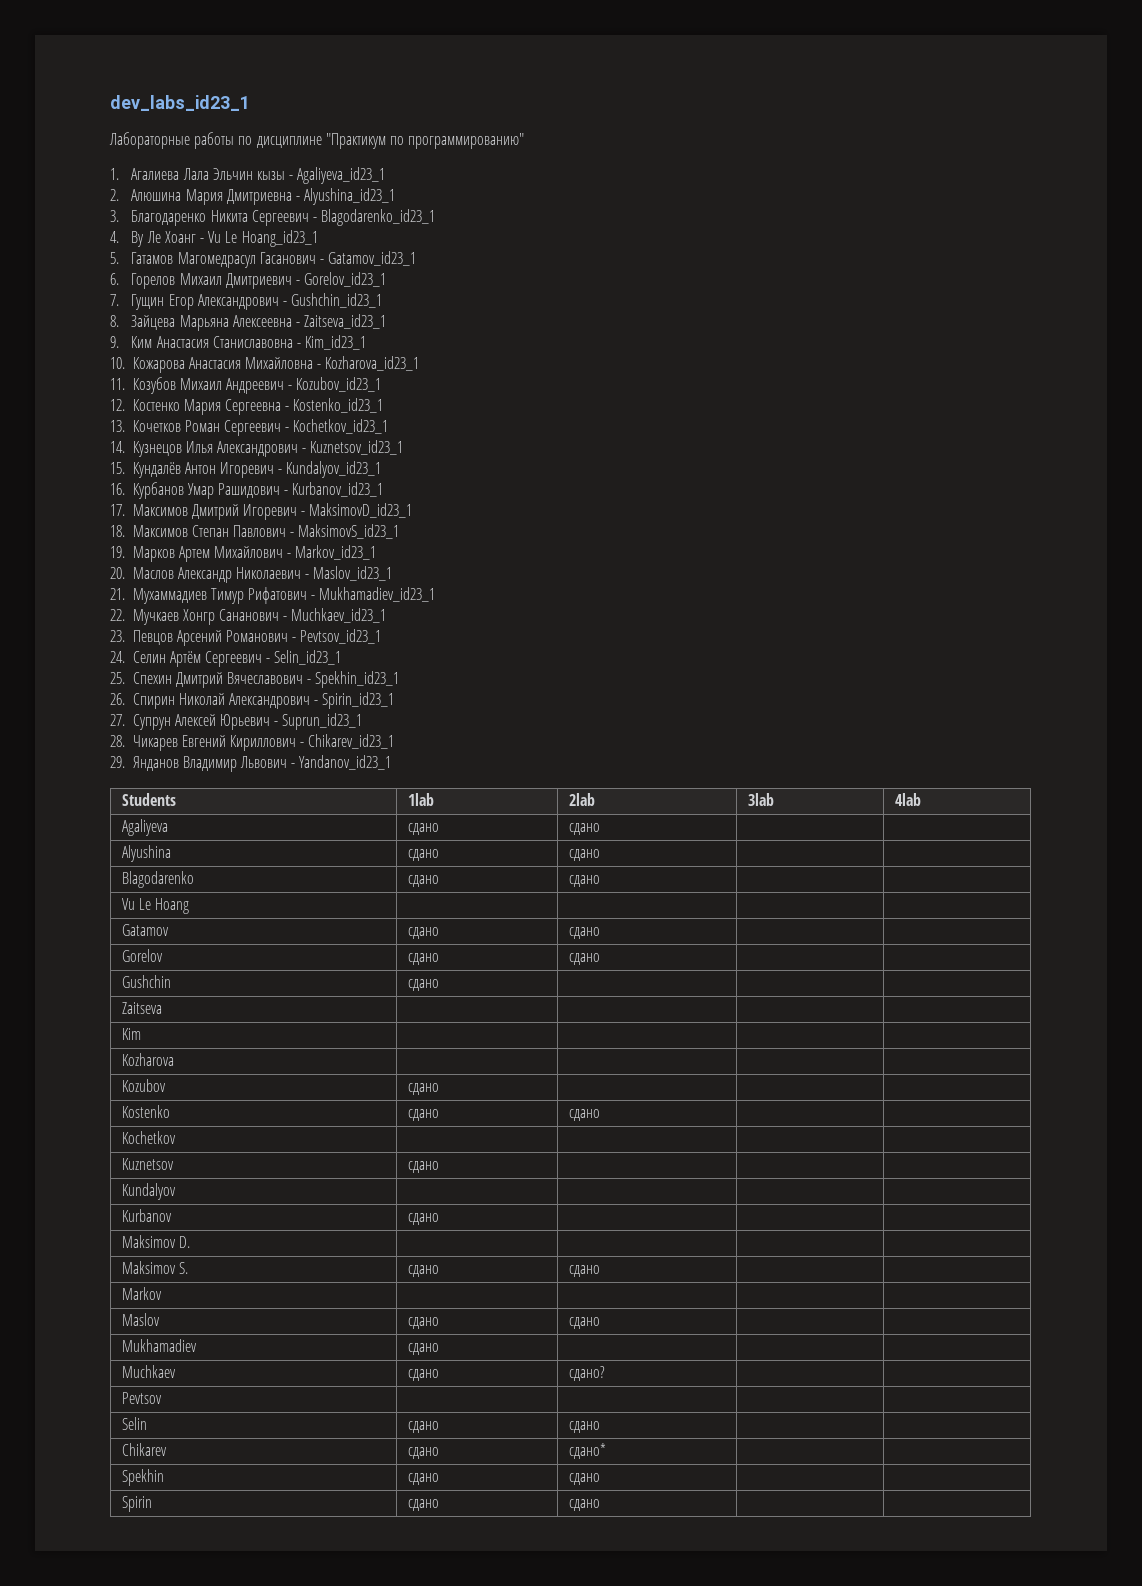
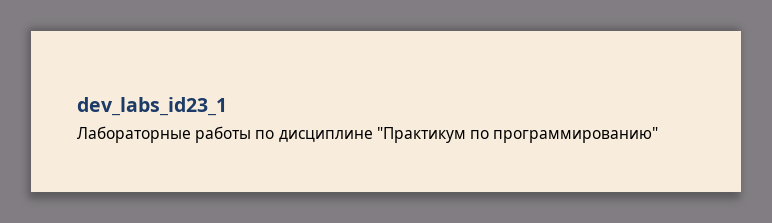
- 1. Агалиева Лала Эльчин кызы - Agaliyeva_id23_1
- 2. Алюшина Мария Дмитриевна - Alyushina_id23_1
- 3. Благодаренко Никита Сергеевич - Blagodarenko_id23_1
- 4. Ву Ле Хоанг - Vu Le Hoang_id23_1
- 5. Гатамов Магомедрасул Гасанович - Gatamov_id23_1
- 6. Горелов Михаил Дмитриевич - Gorelov_id23_1
- 7. Гущин Егор Александрович - Gushchin_id23_1
- 8. Зайцева Марьяна Алексеевна - Zaitseva_id23_1
- 9. Ким Анастасия Станиславовна - Kim_id23_1
- 10. Кожарова Анастасия Михайловна - Kozharova_id23_1
- 11. Козубов Михаил Андреевич - Kozubov_id23_1
- 12. Костенко Мария Сергеевна - Kostenko_id23_1
- 13. Кочетков Роман Сергеевич - Kochetkov_id23_1
- 14. Кузнецов Илья Александрович - Kuznetsov_id23_1
- 15. Кундалёв Антон Игоревич - Kundalyov_id23_1
- 16. Курбанов Умар Рашидович - Kurbanov_id23_1
- 17. Максимов Дмитрий Игоревич - MaksimovD_id23_1
- 18. Максимов Степан Павлович - MaksimovS_id23_1
- 19. Марков Артем Михайлович - Markov_id23_1
- 20. Маслов Александр Николаевич - Maslov_id23_1
- 21. Мухаммадиев Тимур Рифатович - Mukhamadiev_id23_1
- 22. Мучкаев Хонгр Сананович - Muchkaev_id23_1
- 23. Певцов Арсений Романович - Pevtsov_id23_1
- 24. Селин Артём Сергеевич - Selin_id23_1
- 25. Спехин Дмитрий Вячеславович - Spekhin_id23_1
- 26. Спирин Николай Александрович - Spirin_id23_1
- 27. Супрун Алексей Юрьевич - Suprun_id23_1
- 28. Чикарев Евгений Кириллович - Chikarev_id23_1
- 29. Янданов Владимир Львович - Yandanov_id23_1
- Students | 1lab | 2lab | 3lab | 4lab
- Agaliyeva | сдано | сдано | |
- Alyushina | сдано | сдано | |
- Blagodarenko | сдано | сдано | |
- Vu Le Hoang | | | |
- Gatamov | сдано | сдано | |
- Gorelov | сдано | сдано | |
- Gushchin | сдано | | |
- Zaitseva | | | |
- Kim | | | |
- Kozharova | | | |
- Kozubov | сдано | | |
- Kostenko | сдано | сдано | |
- Kochetkov | | | |
- Kuznetsov | сдано | | |
- Kundalyov | | | |
- Kurbanov | сдано | | |
- Maksimov D. | | | |
- Maksimov S. | сдано | сдано | |
- Markov | | | |
- Maslov | сдано | сдано | |
- Mukhamadiev | сдано | | |
- Muchkaev | сдано | сдано? | |
- Pevtsov | | | |
- Selin | сдано | сдано | |
- Chikarev | сдано | сдано* | |
- Spekhin | сдано | сдано | |
- Spirin | сдано | сдано | |

